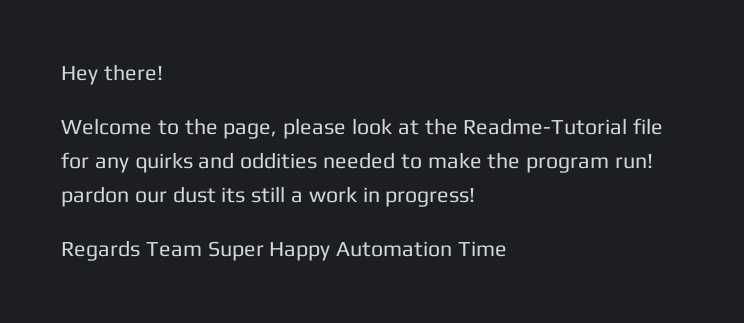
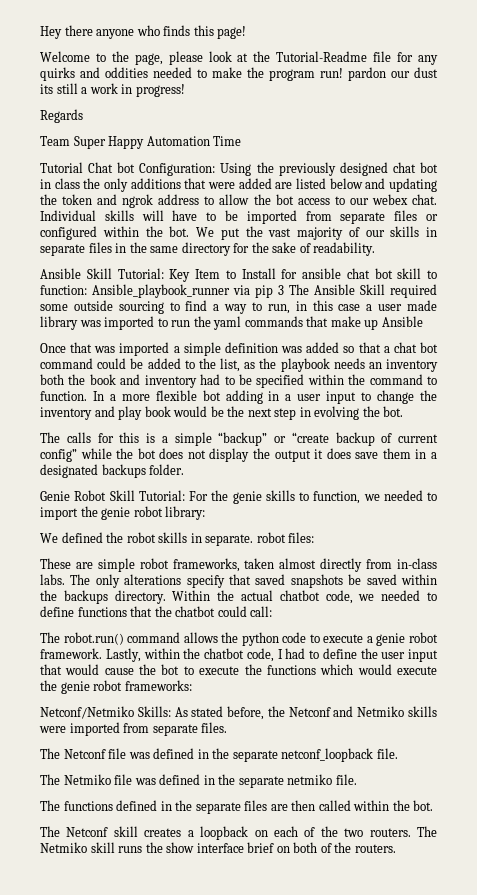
- Hey there!
+ Hey there anyone who finds this page!
- Welcome to the page, please look at the Readme-Tutorial file for any quirks and oddities needed to make the program run! pardon our dust its still a work in progress!
+ Welcome to the page, please look at the Tutorial-Readme file for any quirks and oddities needed to make the program run! pardon our dust its still a work in progress!
- Regards Team Super Happy Automation Time
+ Regards
+ Team Super Happy Automation Time
+ Tutorial Chat bot Configuration: Using the previously designed chat bot in class the only additions that were added are listed below and updating the token and ngrok address to allow the bot access to our webex chat. Individual skills will have to be imported from separate files or configured within the bot. We put the vast majority of our skills in separate files in the same directory for the sake of readability.
+ Ansible Skill Tutorial: Key Item to Install for ansible chat bot skill to function: Ansible_playbook_runner via pip 3 The Ansible Skill required some outside sourcing to find a way to run, in this case a user made library was imported to run the yaml commands that make up Ansible
+ Once that was imported a simple definition was added so that a chat bot command could be added to the list, as the playbook needs an inventory both the book and inventory had to be specified within the command to function. In a more flexible bot adding in a user input to change the inventory and play book would be the next step in evolving the bot.
+ The calls for this is a simple “backup” or “create backup of current config” while the bot does not display the output it does save them in a designated backups folder.
+ Genie Robot Skill Tutorial: For the genie skills to function, we needed to import the genie robot library:
+ We defined the robot skills in separate. robot files:
+ These are simple robot frameworks, taken almost directly from in-class labs. The only alterations specify that saved snapshots be saved within the backups directory. Within the actual chatbot code, we needed to define functions that the chatbot could call:
+ The robot.run() command allows the python code to execute a genie robot framework. Lastly, within the chatbot code, I had to define the user input that would cause the bot to execute the functions which would execute the genie robot frameworks:
+ Netconf/Netmiko Skills: As stated before, the Netconf and Netmiko skills were imported from separate files.
+ The Netconf file was defined in the separate netconf_loopback file.
+ The Netmiko file was defined in the separate netmiko file.
+ The functions defined in the separate files are then called within the bot.
+ The Netconf skill creates a loopback on each of the two routers. The Netmiko skill runs the show interface brief on both of the routers.

